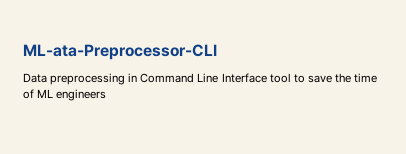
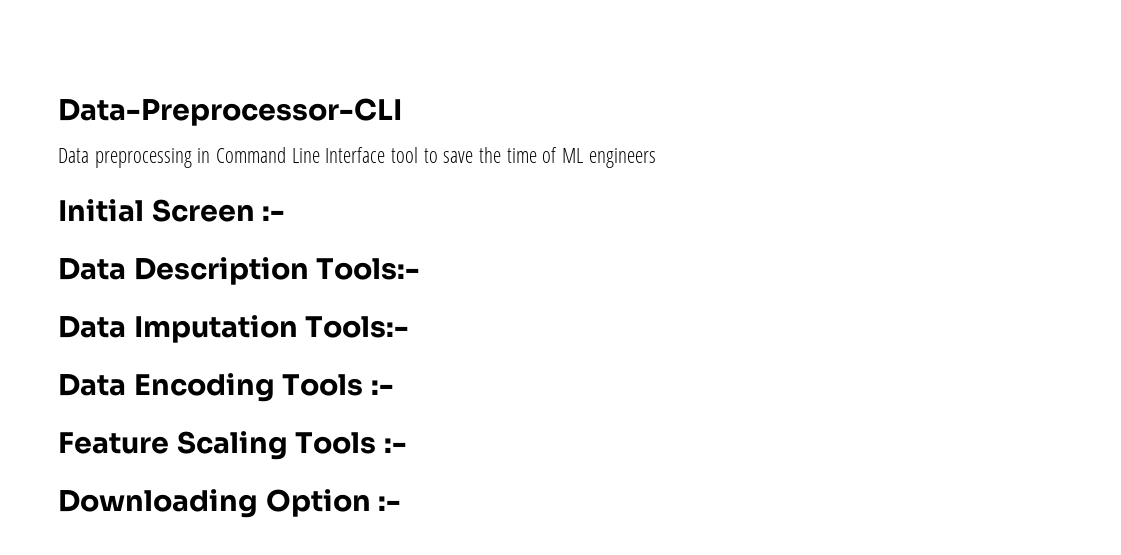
- ML-ata-Preprocessor-CLI
+ Data-Preprocessor-CLI
+ Initial Screen :-
+ Data Description Tools:-
+ Data Imputation Tools:-
+ Data Encoding Tools :-
+ Feature Scaling Tools :-
+ Downloading Option :-

